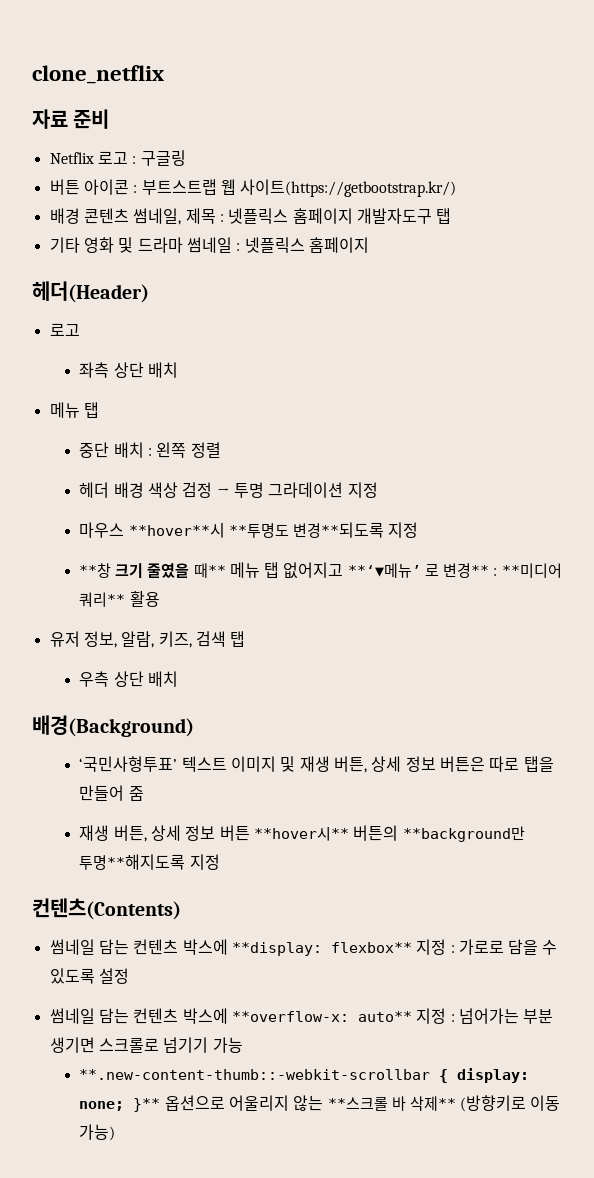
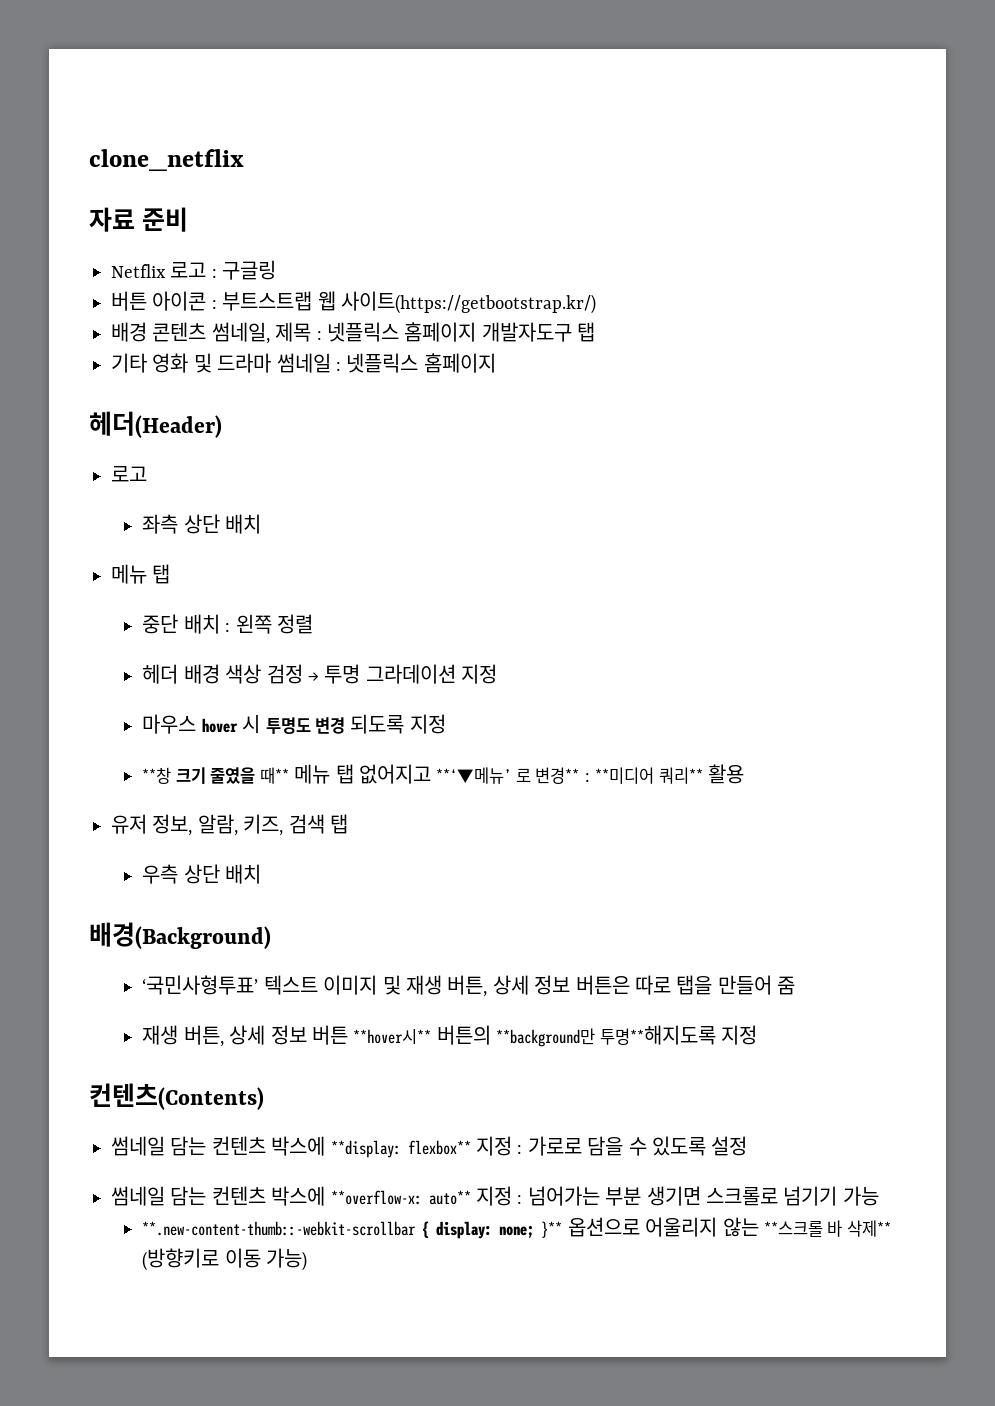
- 마우스 **hover**시 **투명도 변경**되도록 지정
+ 마우스 hover 시 투명도 변경 되도록 지정

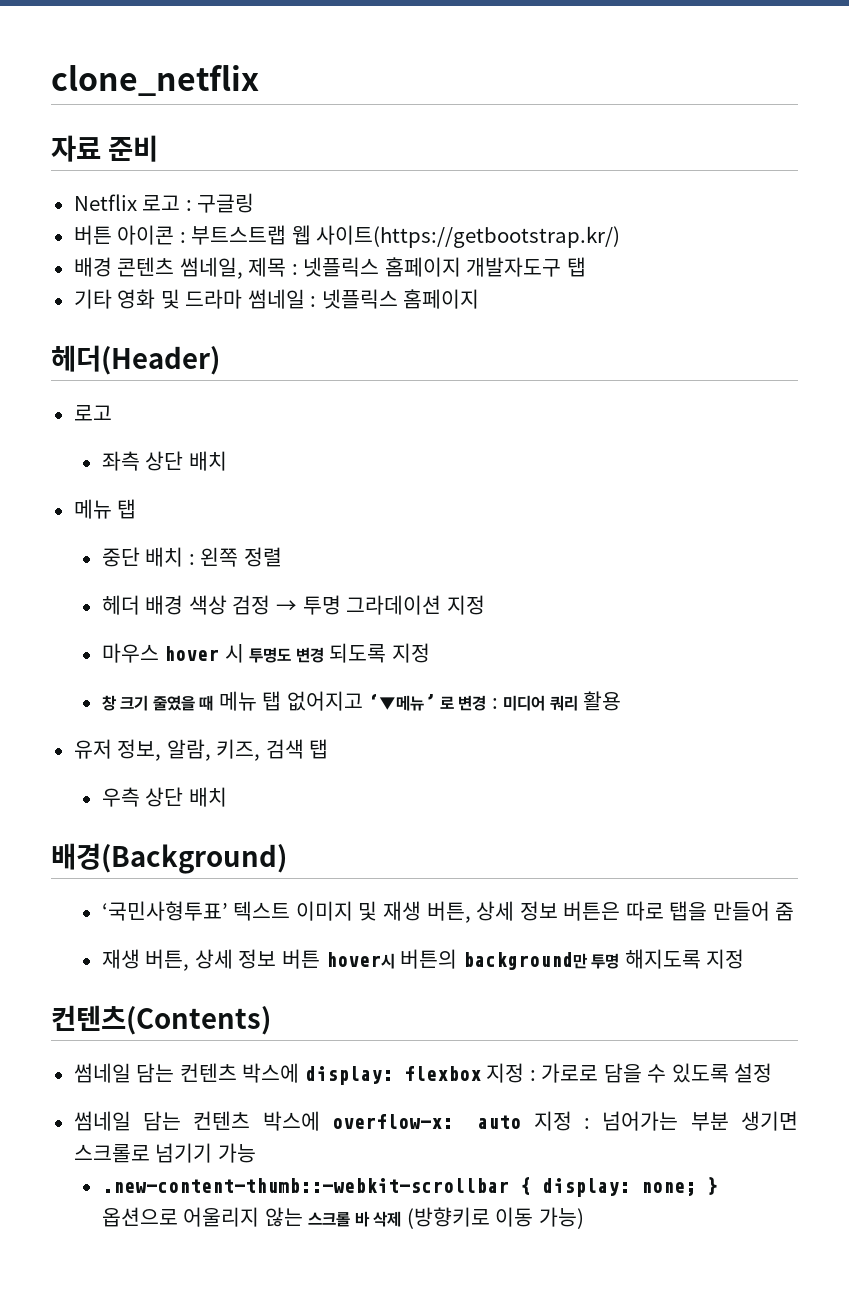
- **창 크기 줄였을 때** 메뉴 탭 없어지고 **‘▼메뉴’ 로 변경** : **미디어 쿼리** 활용
+ 창 크기 줄였을 때 메뉴 탭 없어지고 ‘▼메뉴’ 로 변경 : 미디어 쿼리 활용
- 재생 버튼, 상세 정보 버튼 **hover시** 버튼의 **background만 투명**해지도록 지정
+ 재생 버튼, 상세 정보 버튼 hover시 버튼의 background만 투명 해지도록 지정
- 썸네일 담는 컨텐츠 박스에 **display: flexbox** 지정 : 가로로 담을 수 있도록 설정
+ 썸네일 담는 컨텐츠 박스에 display: flexbox 지정 : 가로로 담을 수 있도록 설정
- 썸네일 담는 컨텐츠 박스에 **overflow-x: auto** 지정 : 넘어가는 부분 생기면 스크롤로 넘기기 가능
+ 썸네일 담는 컨텐츠 박스에 overflow-x: auto 지정 : 넘어가는 부분 생기면 스크롤로 넘기기 가능
- **.new-content-thumb::-webkit-scrollbar { display: none; }** 옵션으로 어울리지 않는 **스크롤 바 삭제** (방향키로 이동 가능)
+ .new-content-thumb::-webkit-scrollbar { display: none; } 옵션으로 어울리지 않는 스크롤 바 삭제 (방향키로 이동 가능)

